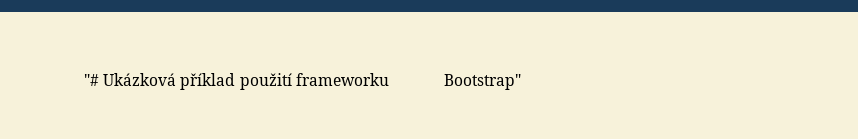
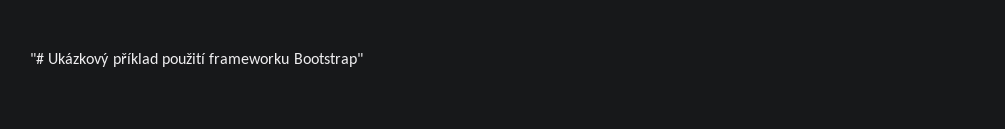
- "# Ukázková příklad použití frameworku Bootstrap"
+ "# Ukázkový příklad použití frameworku Bootstrap"

